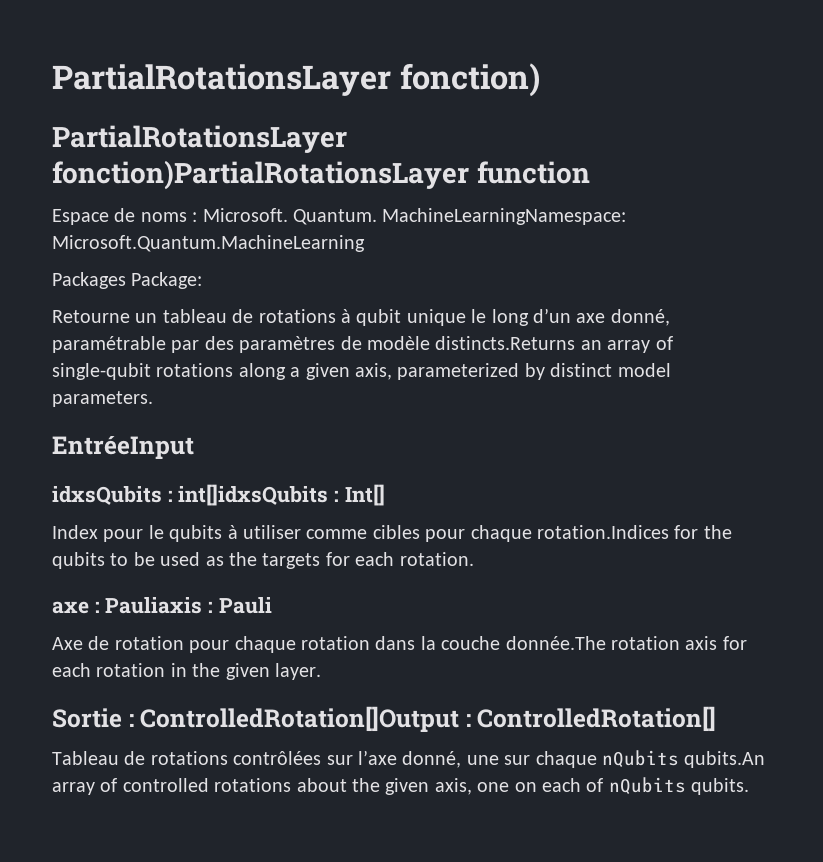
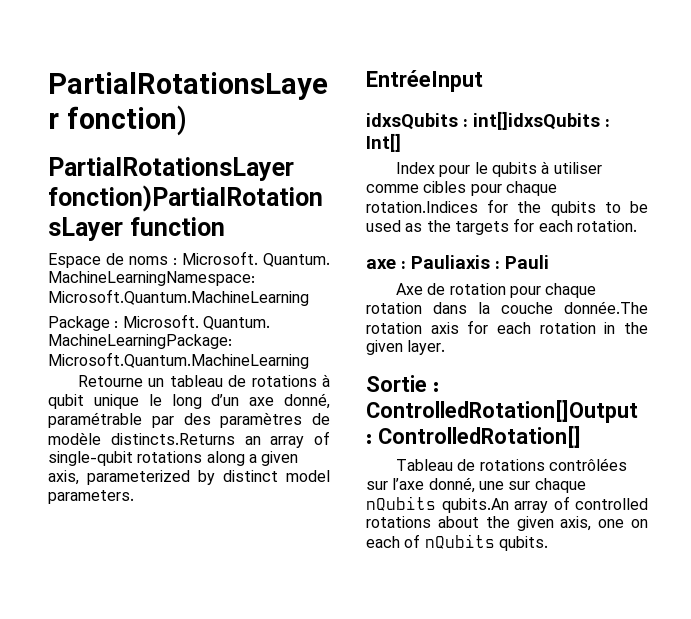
- Packages Package:
+ Package : Microsoft. Quantum. MachineLearningPackage: Microsoft.Quantum.MachineLearning

